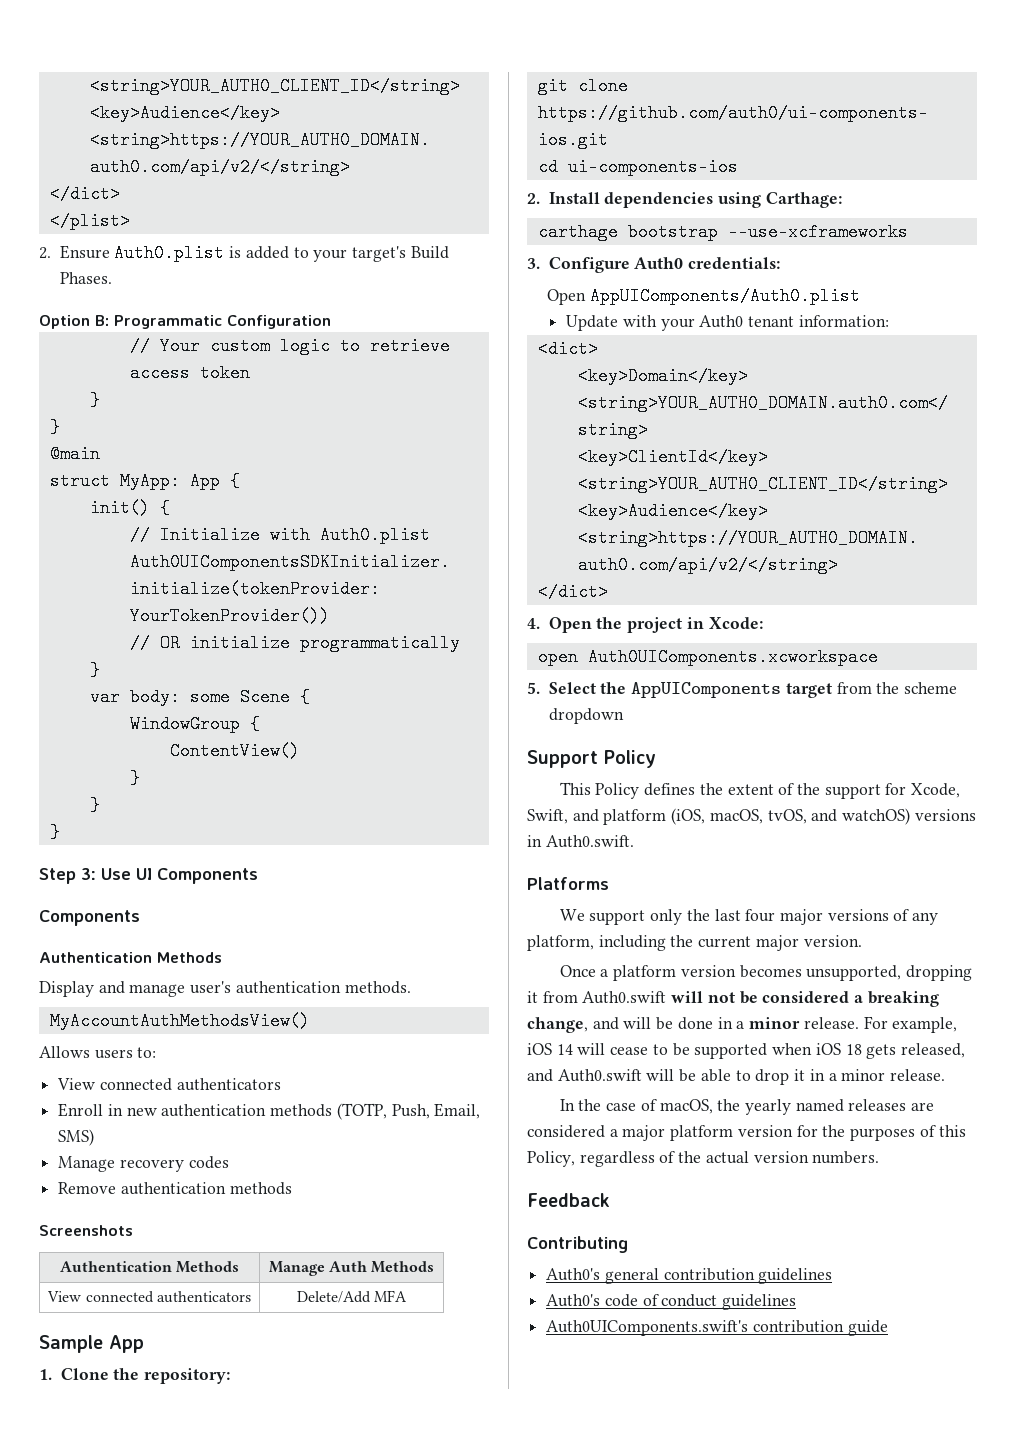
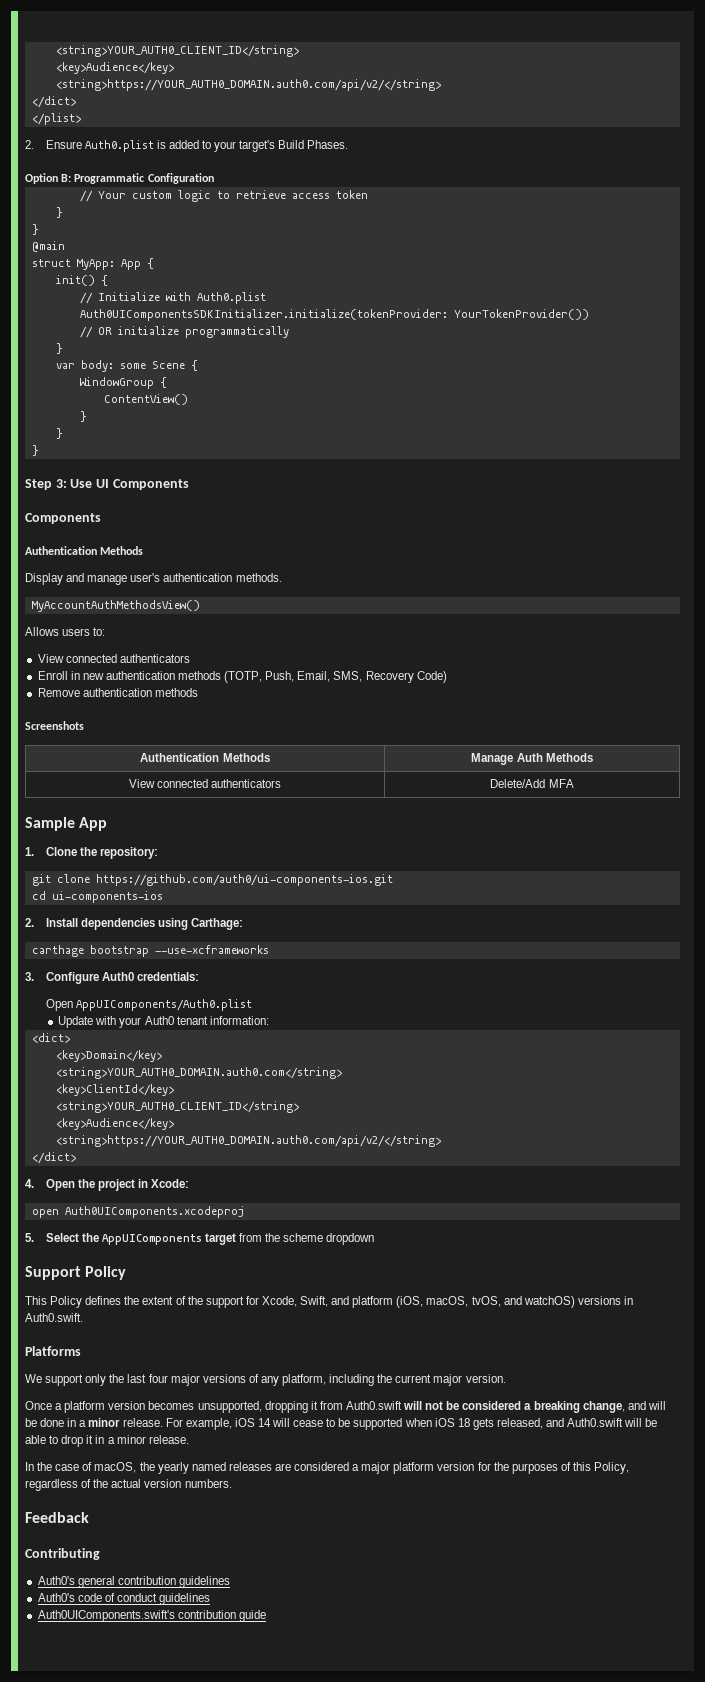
- Enroll in new authentication methods (TOTP, Push, Email, SMS)
- Manage recovery codes
+ Enroll in new authentication methods (TOTP, Push, Email, SMS, Recovery Code)
- open Auth0UIComponents.xcworkspace
+ open Auth0UIComponents.xcodeproj

